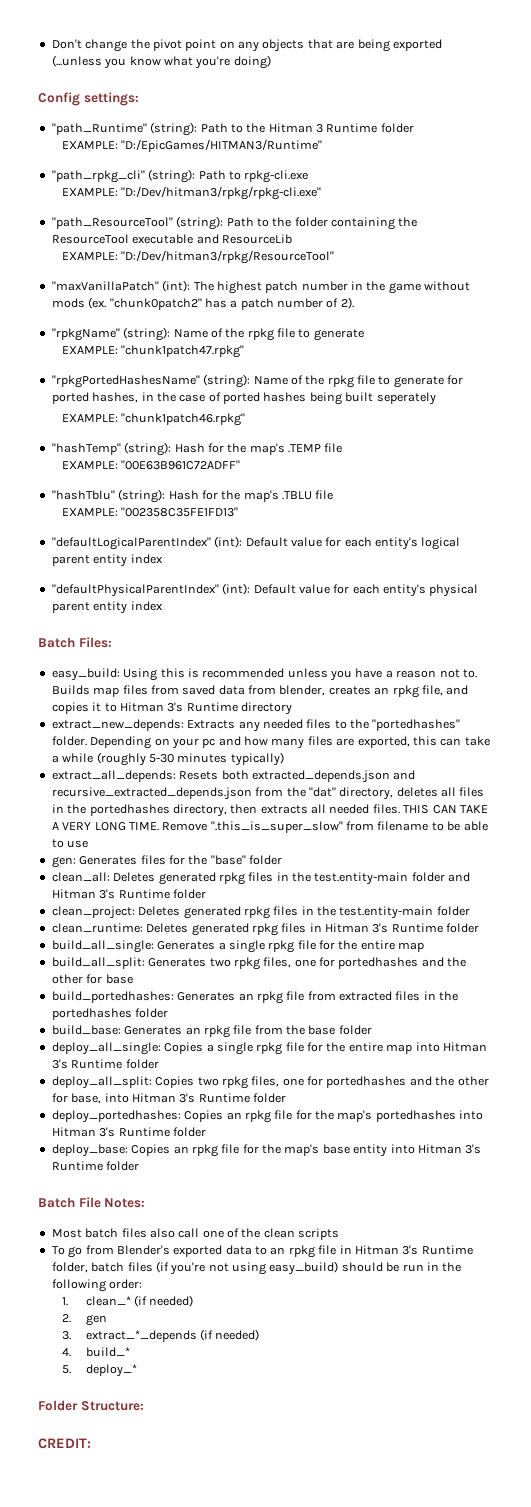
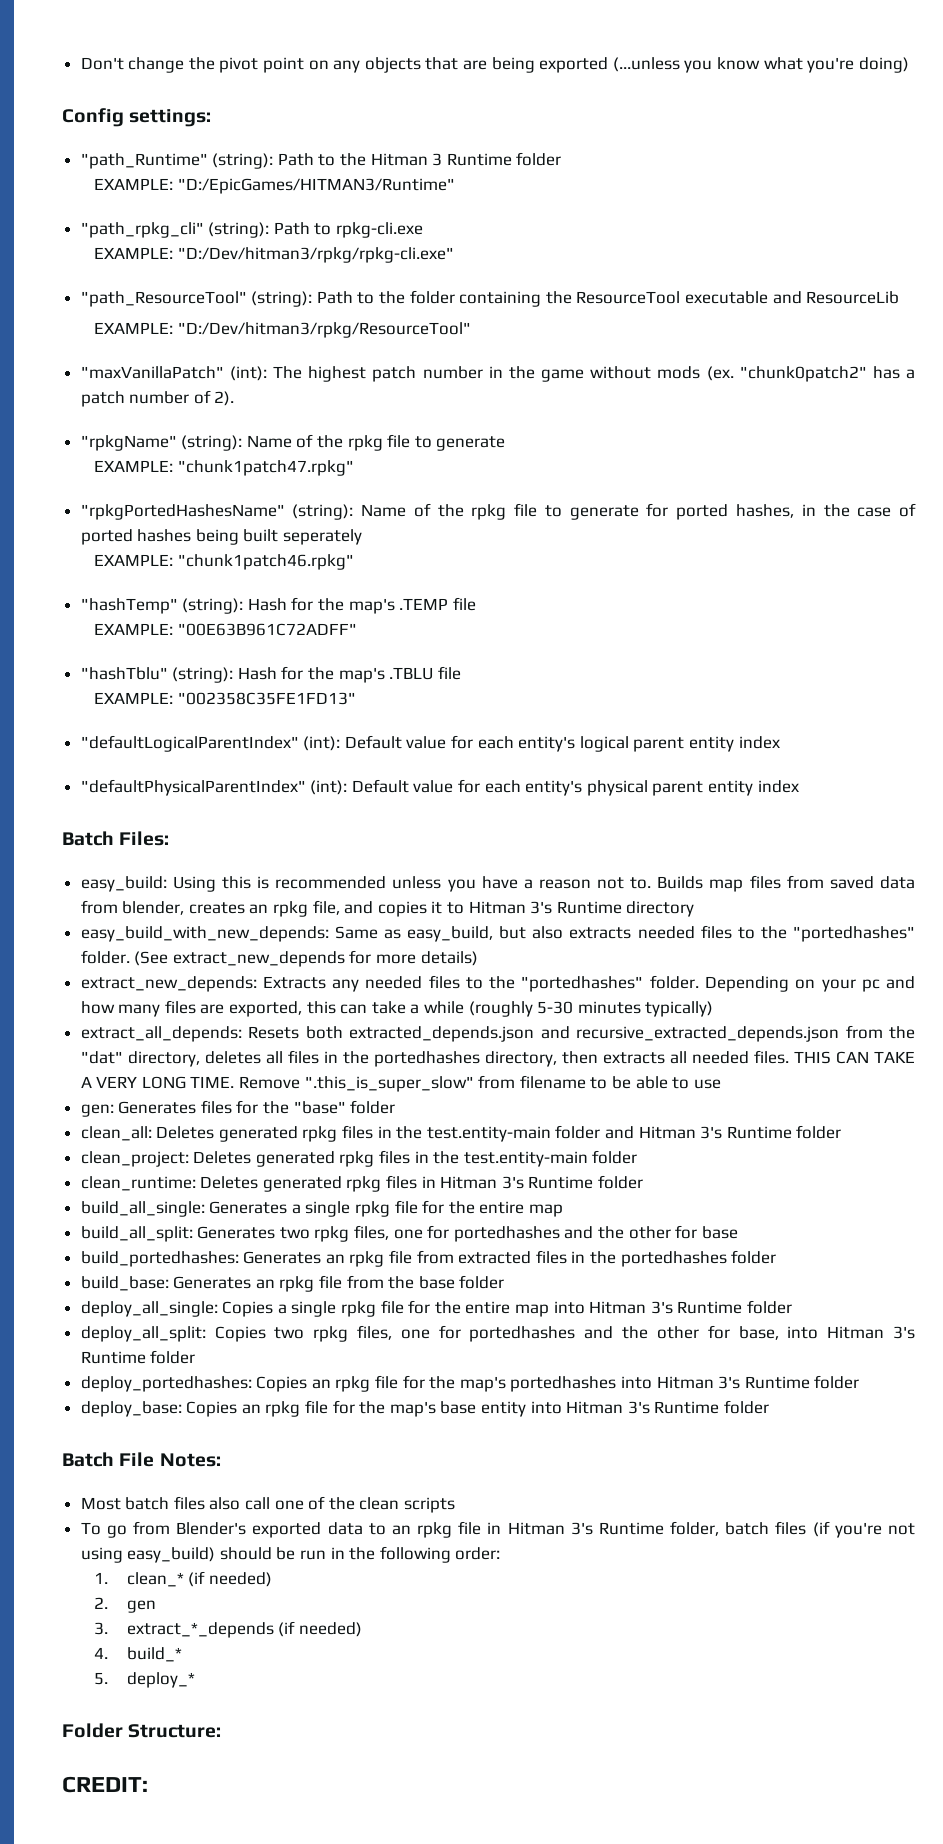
+ easy_build_with_new_depends: Same as easy_build, but also extracts needed files to the "portedhashes" folder. (See extract_new_depends for more details)

